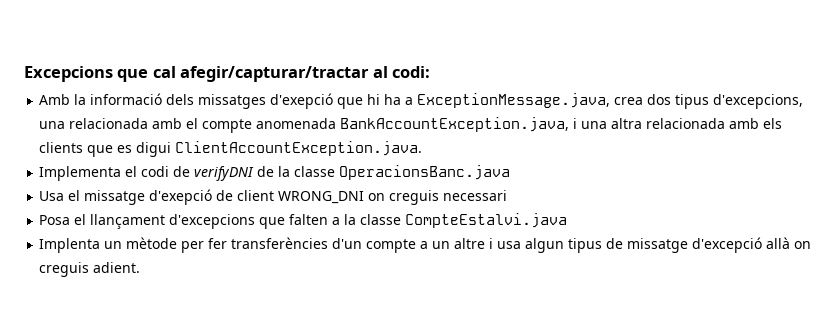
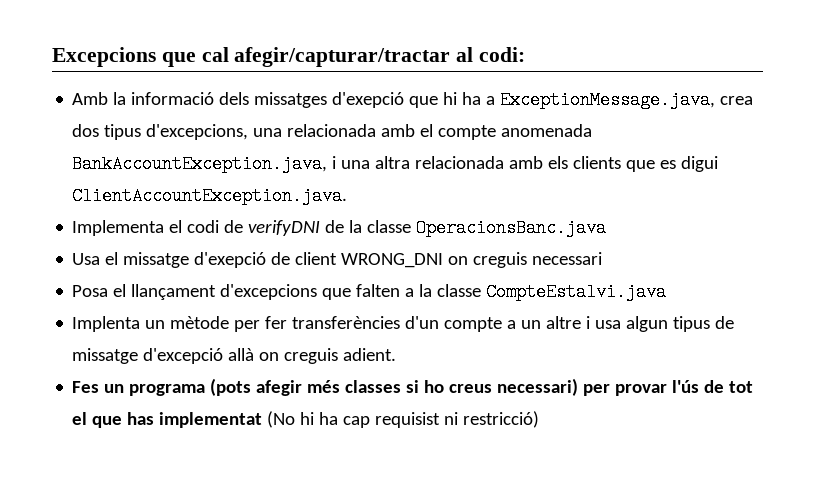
+ Fes un programa (pots afegir més classes si ho creus necessari) per provar l'ús de tot el que has implementat (No hi ha cap requisist ni restricció)

